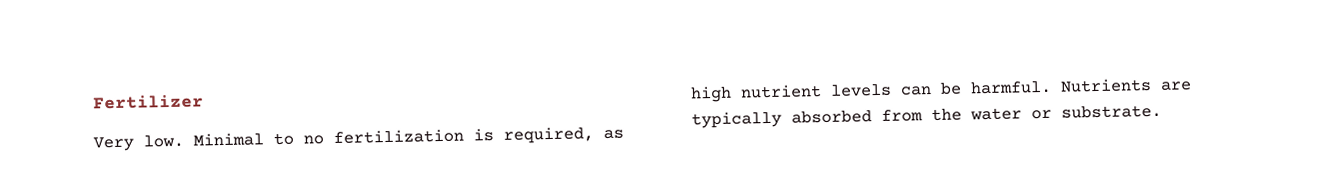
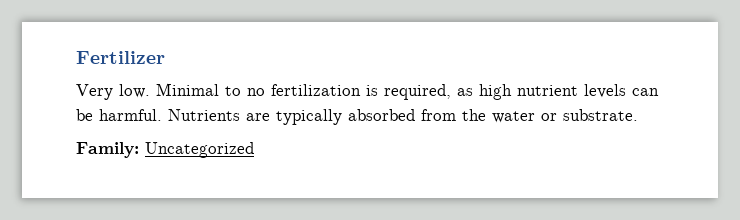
+ Family: Uncategorized

